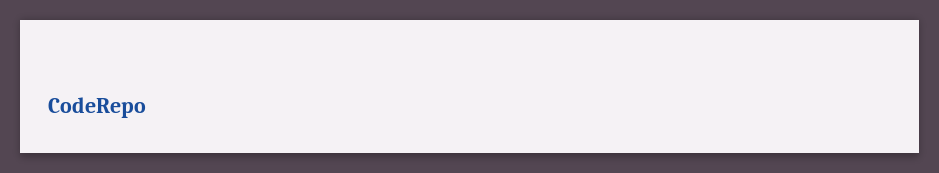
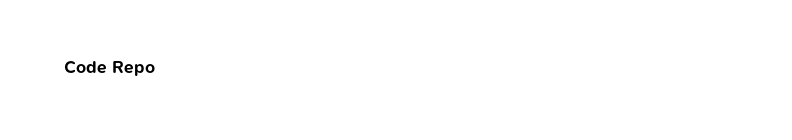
- CodeRepo
+ Code Repo

